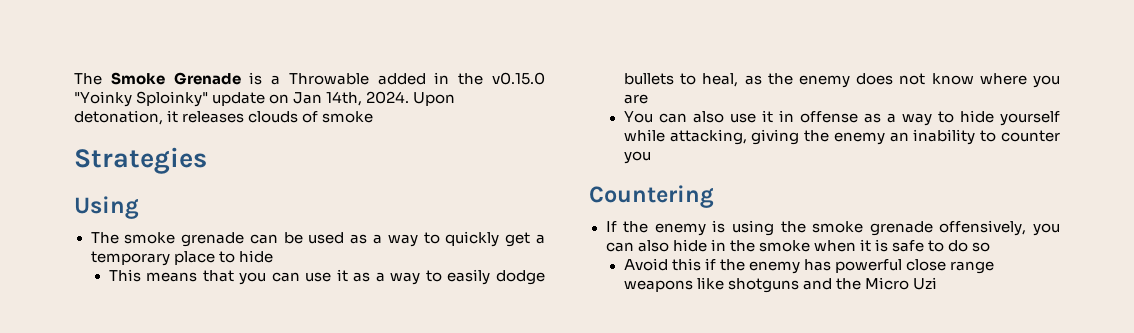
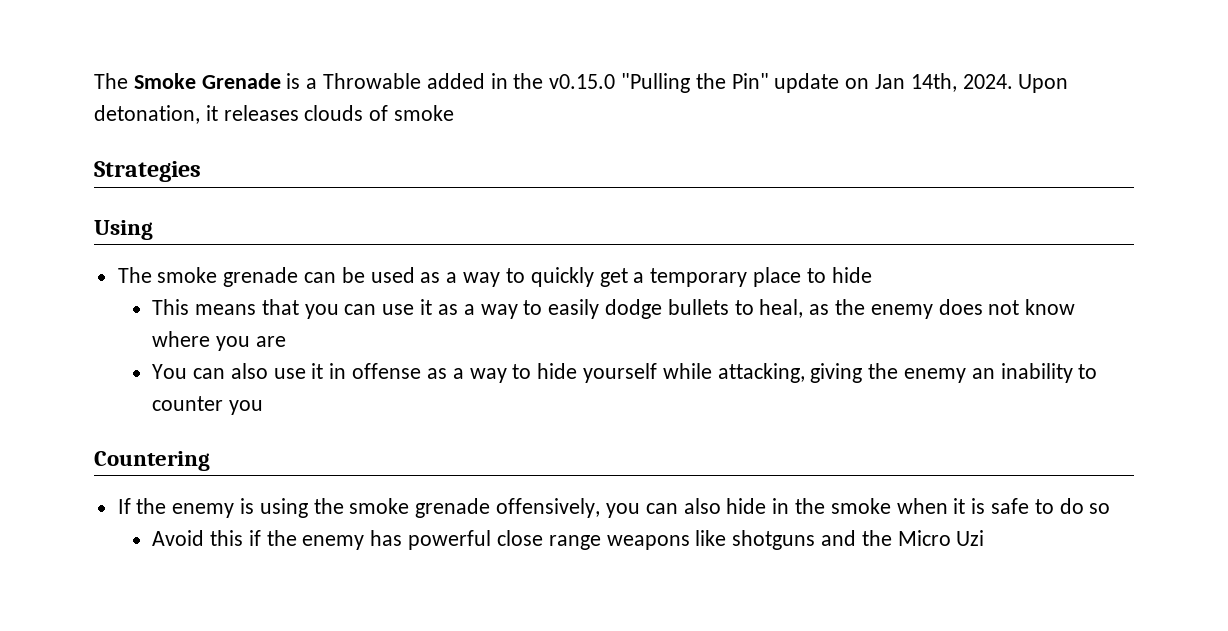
- The Smoke Grenade is a Throwable added in the v0.15.0 "Yoinky Sploinky" update on Jan 14th, 2024.
+ The Smoke Grenade is a Throwable added in the v0.15.0 "Pulling the Pin" update on Jan 14th, 2024.

